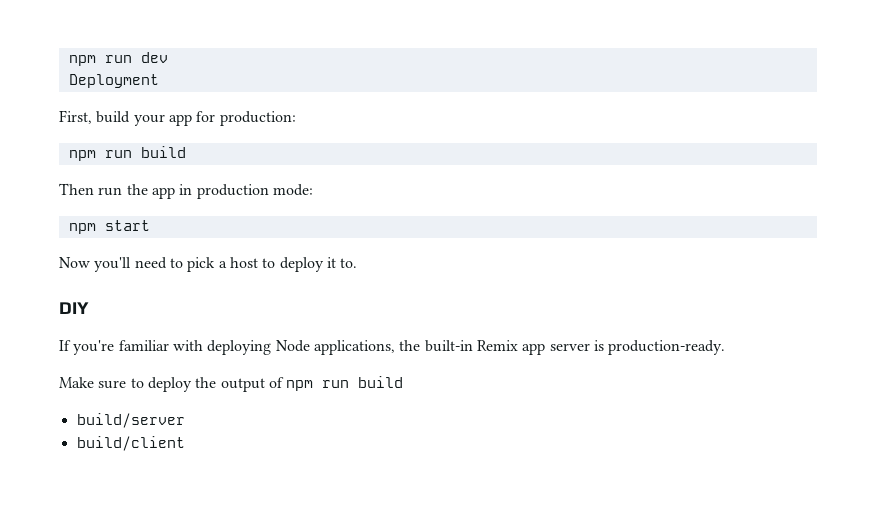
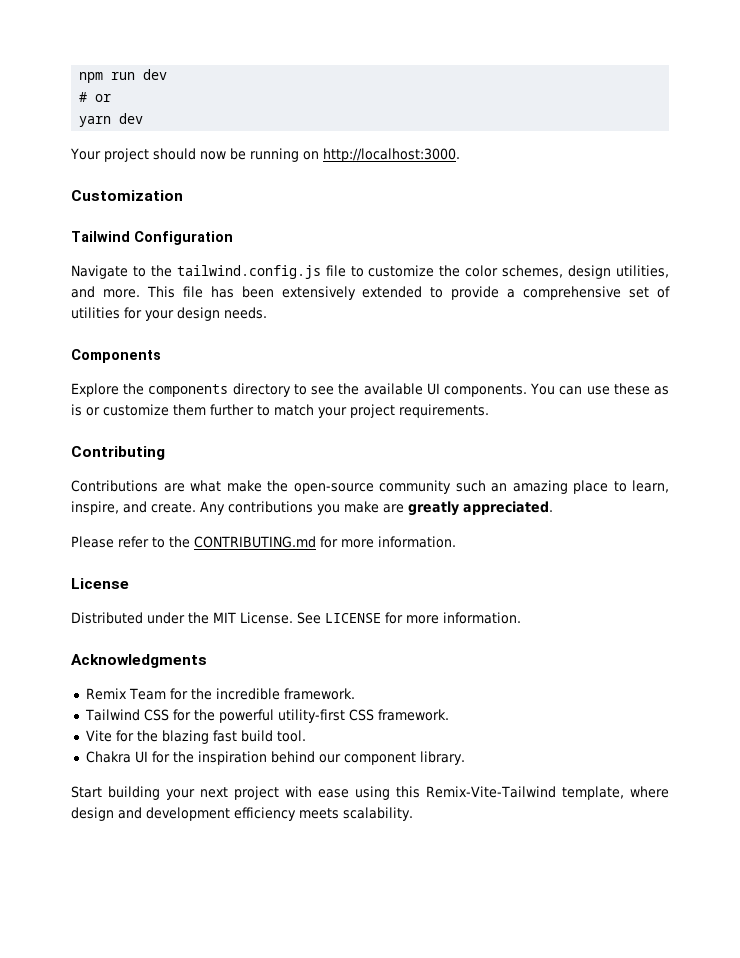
- Deployment
- First, build your app for production:
- npm run build
- Then run the app in production mode:
- npm start
- Now you'll need to pick a host to deploy it to.
- DIY
- If you're familiar with deploying Node applications, the built-in Remix app server is production-ready.
- Make sure to deploy the output of npm run build
- build/server
- build/client
+ # or
+ yarn dev
+ Your project should now be running on http://localhost:3000.
+ Customization
+ Tailwind Configuration
+ Navigate to the tailwind.config.js file to customize the color schemes, design utilities, and more. This file has been extensively extended to provide a comprehensive set of utilities for your design needs.
+ Components
+ Explore the components directory to see the available UI components. You can use these as is or customize them further to match your project requirements.
+ Contributing
+ Contributions are what make the open-source community such an amazing place to learn, inspire, and create. Any contributions you make are greatly appreciated.
+ Please refer to the CONTRIBUTING.md for more information.
+ License
+ Distributed under the MIT License. See LICENSE for more information.
+ Acknowledgments
+ Remix Team for the incredible framework.
+ Tailwind CSS for the powerful utility-first CSS framework.
+ Vite for the blazing fast build tool.
+ Chakra UI for the inspiration behind our component library.
+ Start building your next project with ease using this Remix-Vite-Tailwind template, where design and development efficiency meets scalability.

